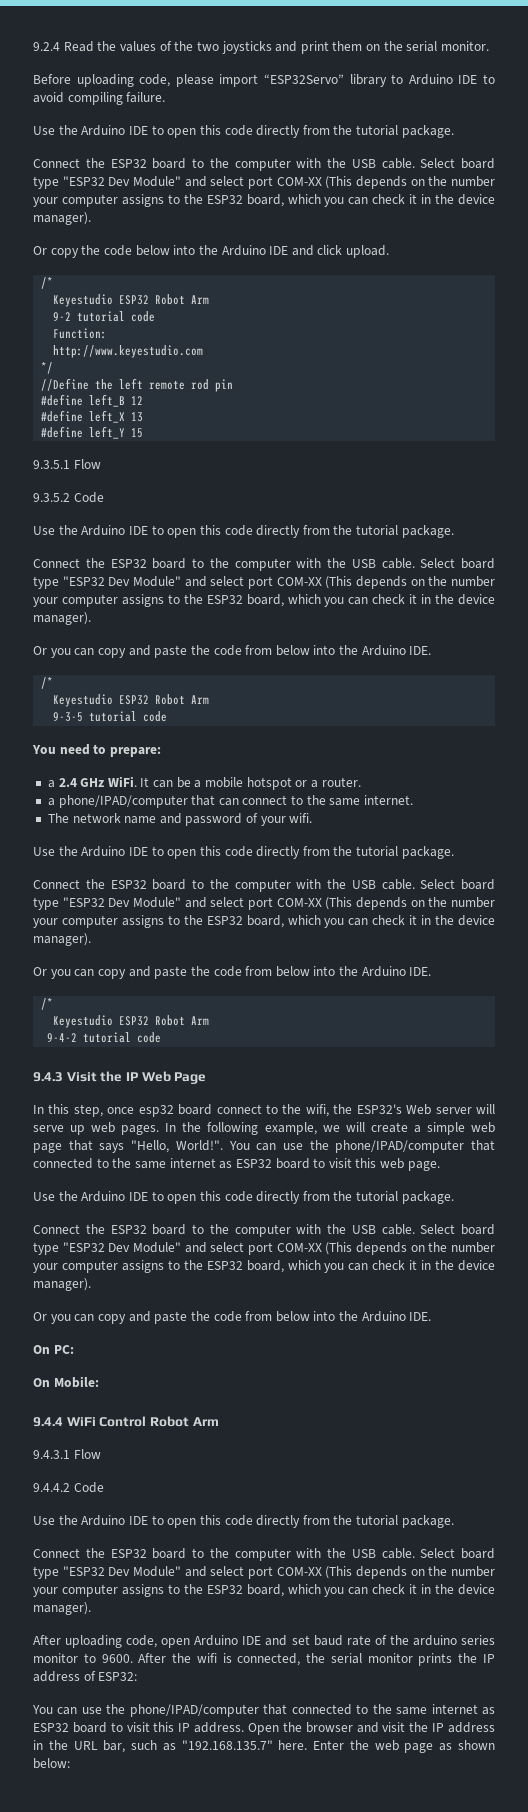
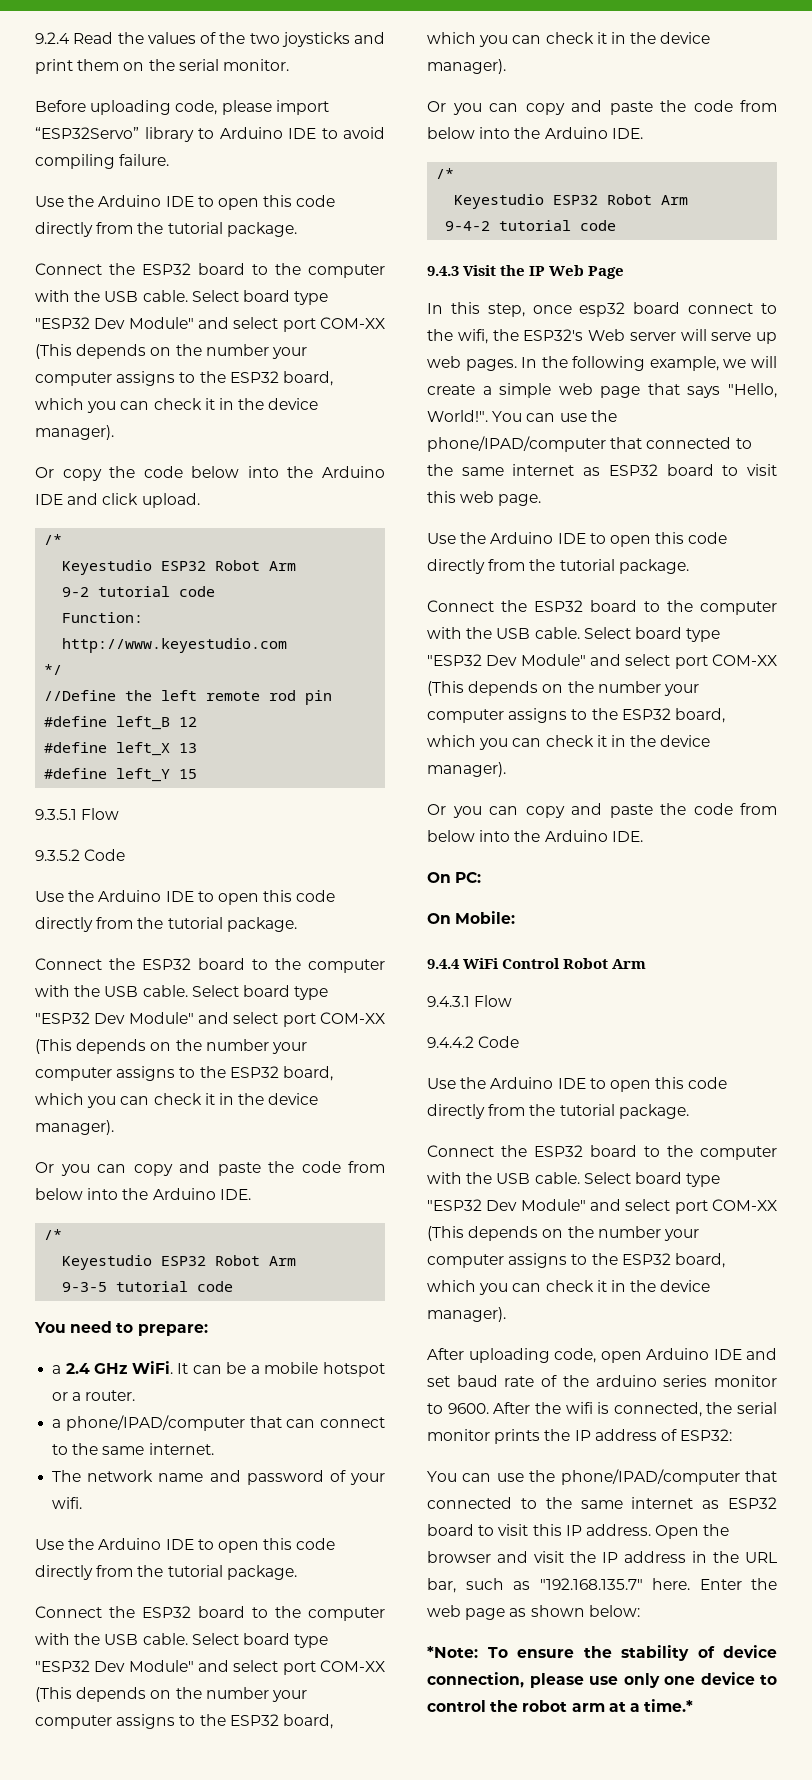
+ *Note: To ensure the stability of device connection, please use only one device to control the robot arm at a time.*

